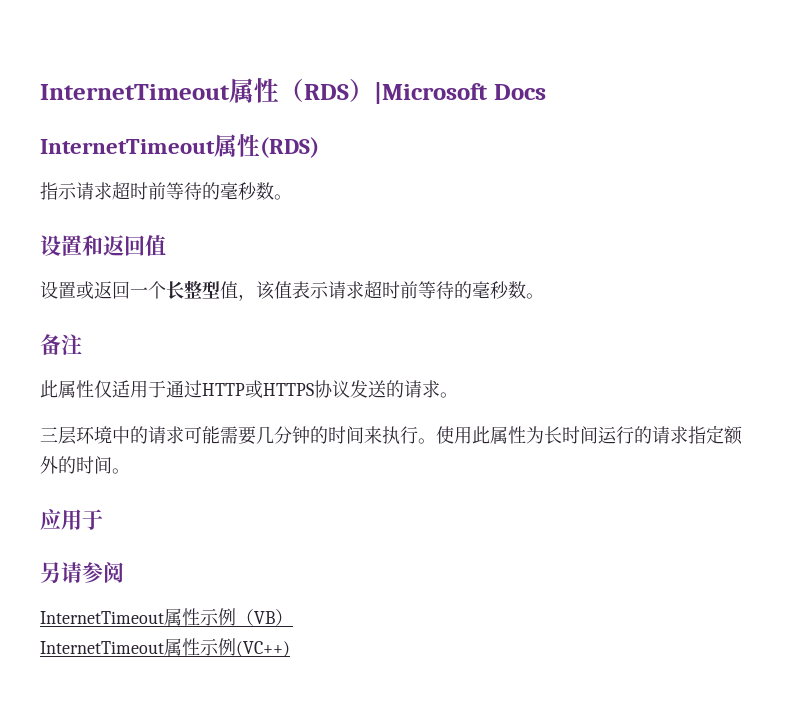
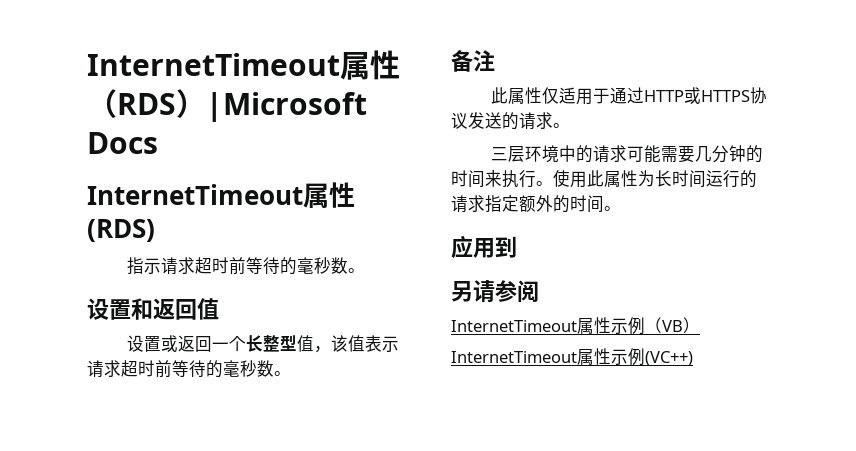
- 应用于
+ 应用到

